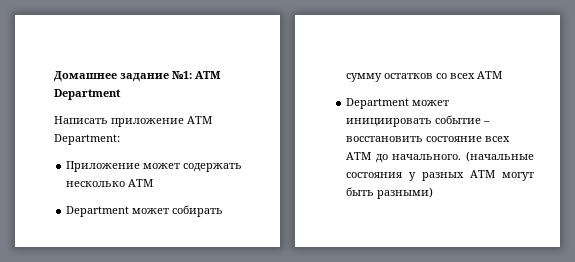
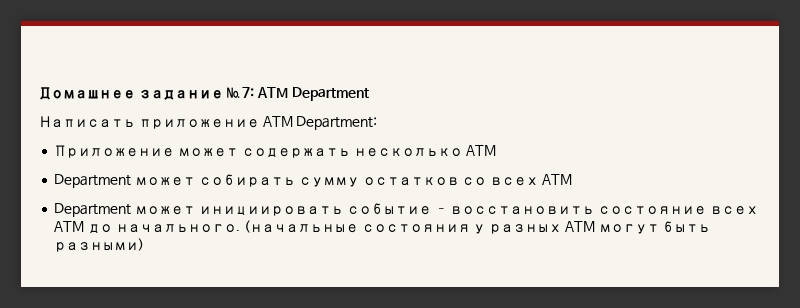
- Домашнее задание №1: ATM Department
+ Домашнее задание № 7: ATM Department

